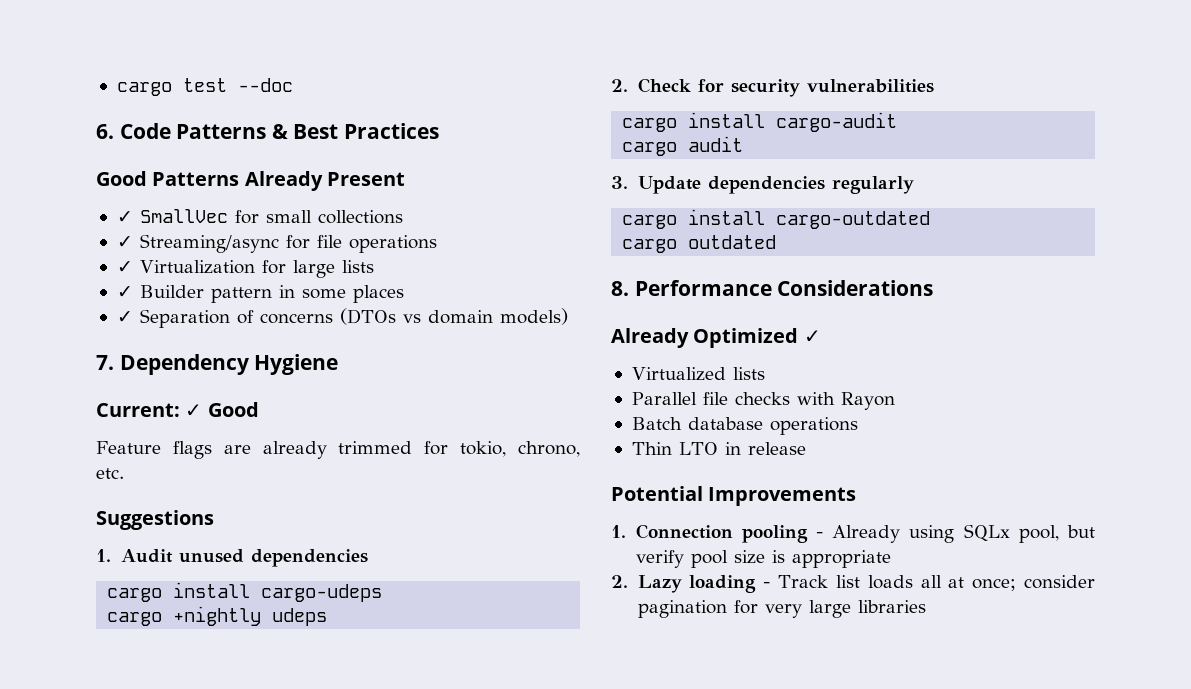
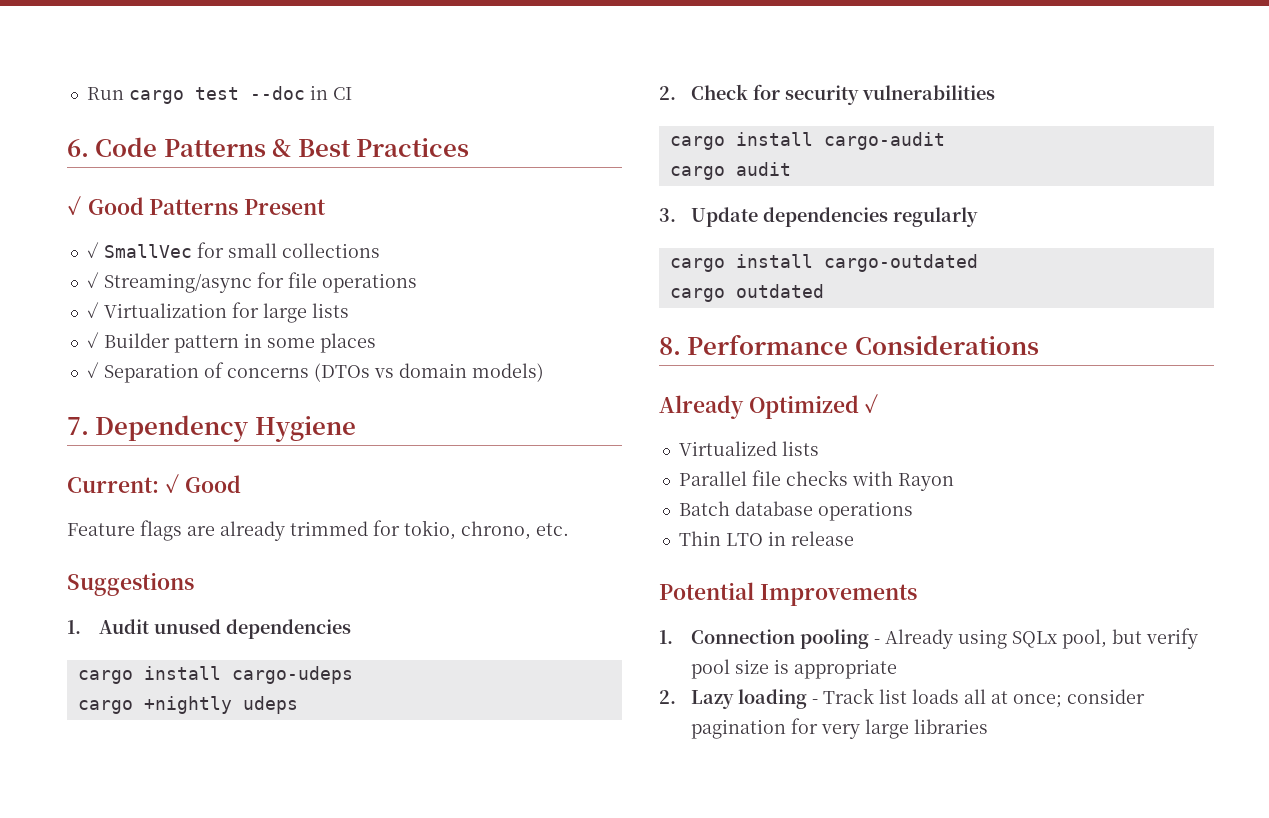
- cargo test --doc
+ Run cargo test --doc in CI
- Good Patterns Already Present
+ ✓ Good Patterns Present

